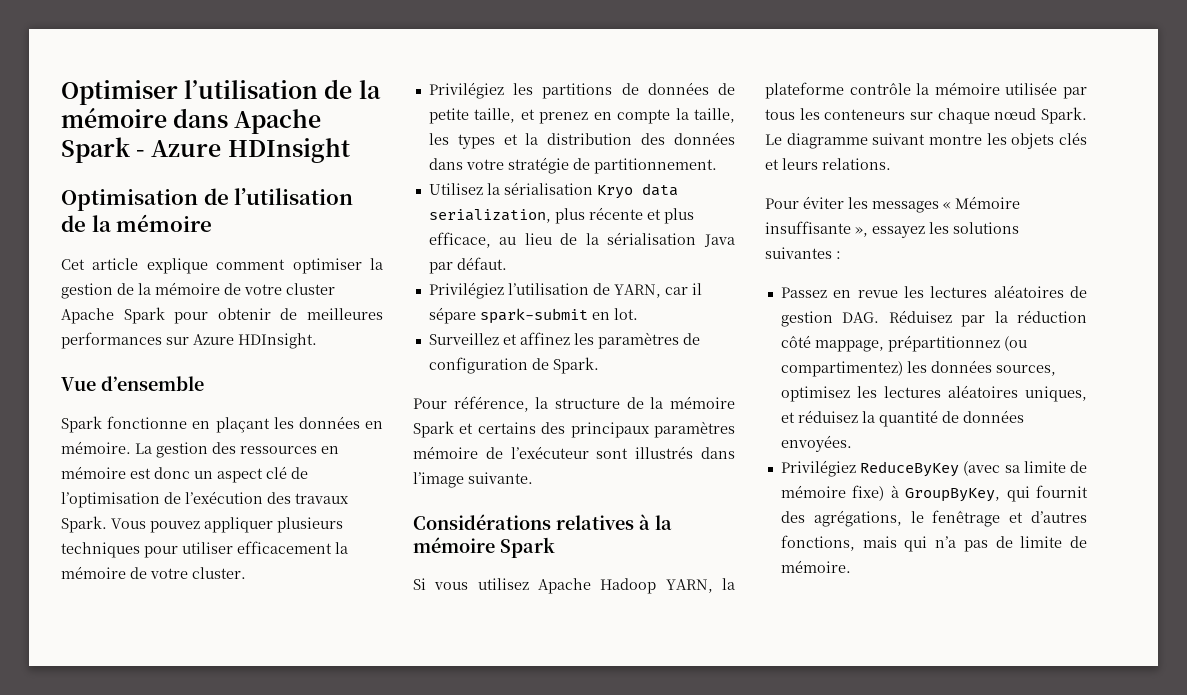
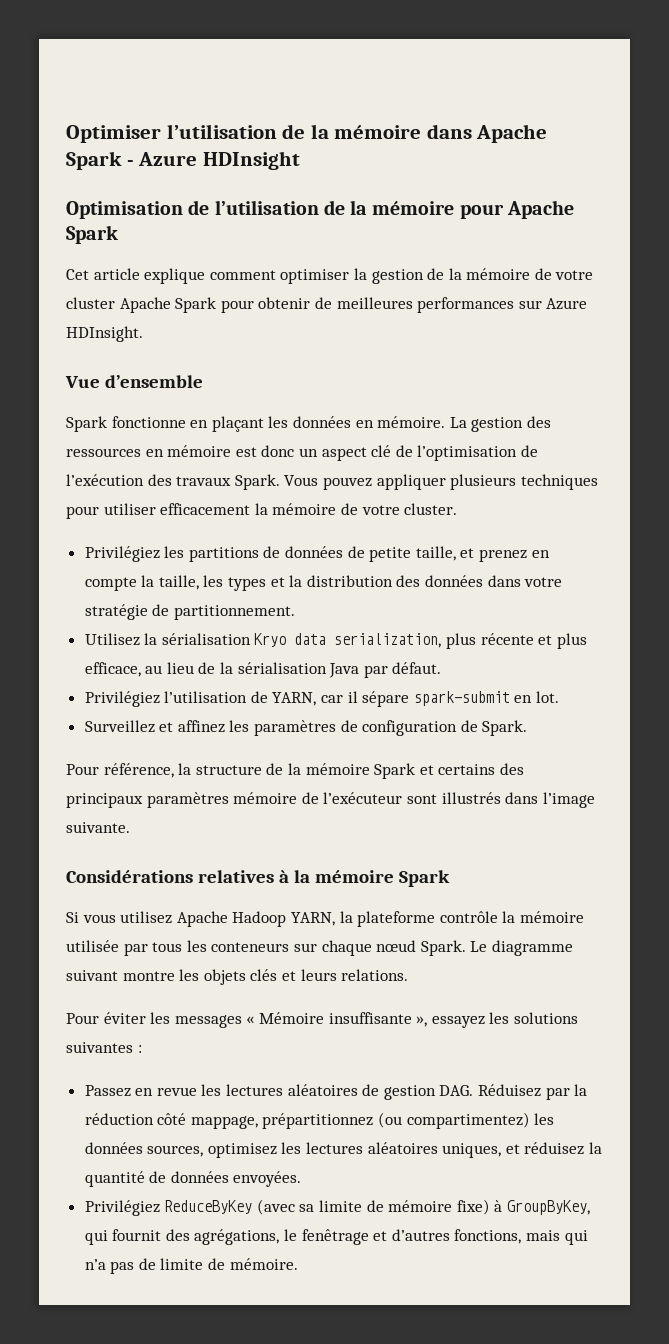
- Optimisation de l’utilisation de la mémoire
+ Optimisation de l’utilisation de la mémoire pour Apache Spark

